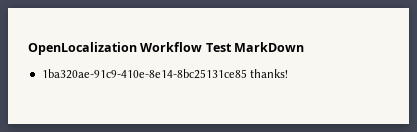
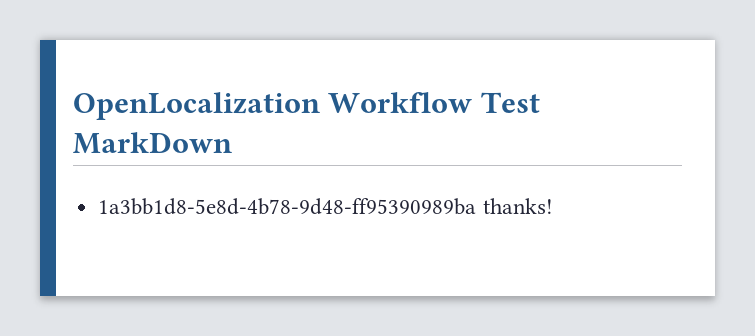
- 1ba320ae-91c9-410e-8e14-8bc25131ce85 thanks!
+ 1a3bb1d8-5e8d-4b78-9d48-ff95390989ba thanks!

